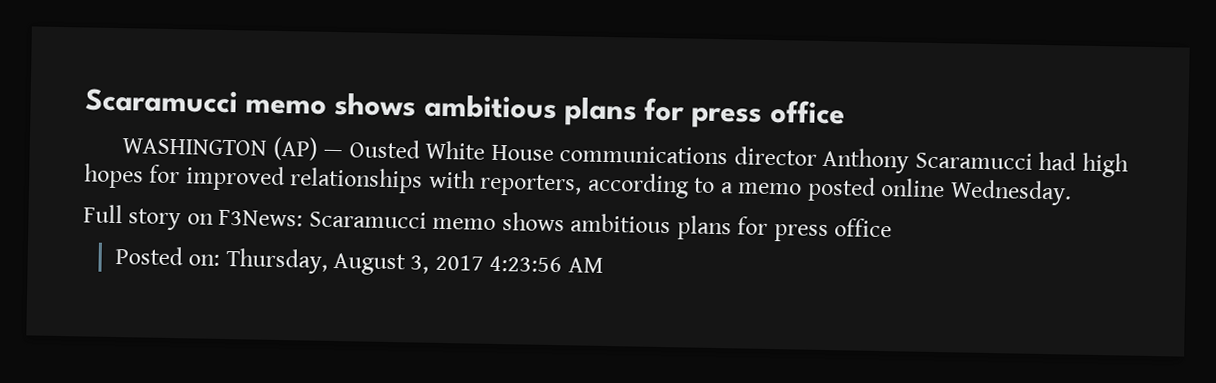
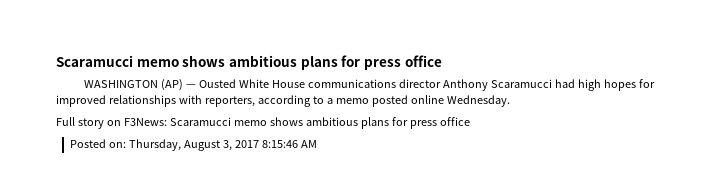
- Posted on: Thursday, August 3, 2017 4:23:56 AM
+ Posted on: Thursday, August 3, 2017 8:15:46 AM

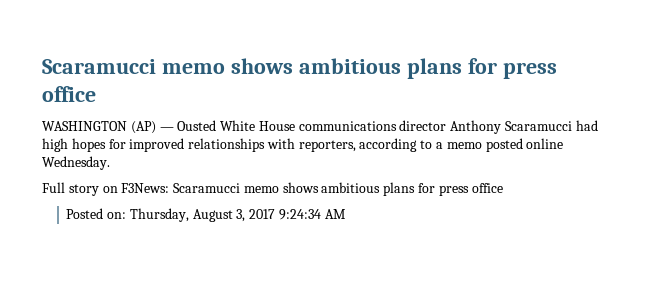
- Posted on: Thursday, August 3, 2017 8:15:46 AM
+ Posted on: Thursday, August 3, 2017 9:24:34 AM

